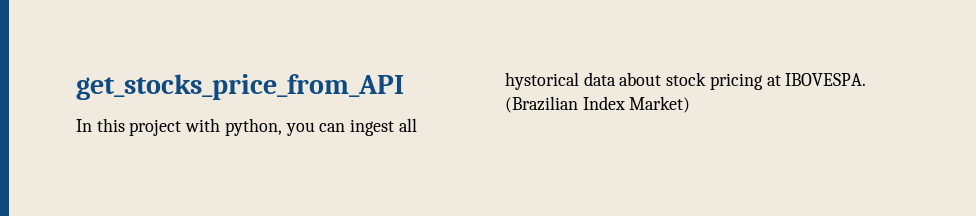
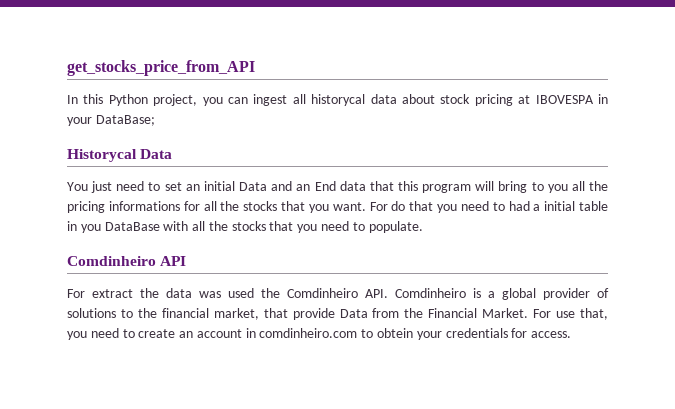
- In this project with python, you can ingest all hystorical data about stock pricing at IBOVESPA. (Brazilian Index Market)
+ In this Python project, you can ingest all historycal data about stock pricing at IBOVESPA in your DataBase;
+ Historycal Data
+ You just need to set an initial Data and an End data that this program will bring to you all the pricing informations for all the stocks that you want. For do that you need to had a initial table in you DataBase with all the stocks that you need to populate.
+ Comdinheiro API
+ For extract the data was used the Comdinheiro API. Comdinheiro is a global provider of solutions to the financial market, that provide Data from the Financial Market. For use that, you need to create an account in comdinheiro.com to obtein your credentials for access.

